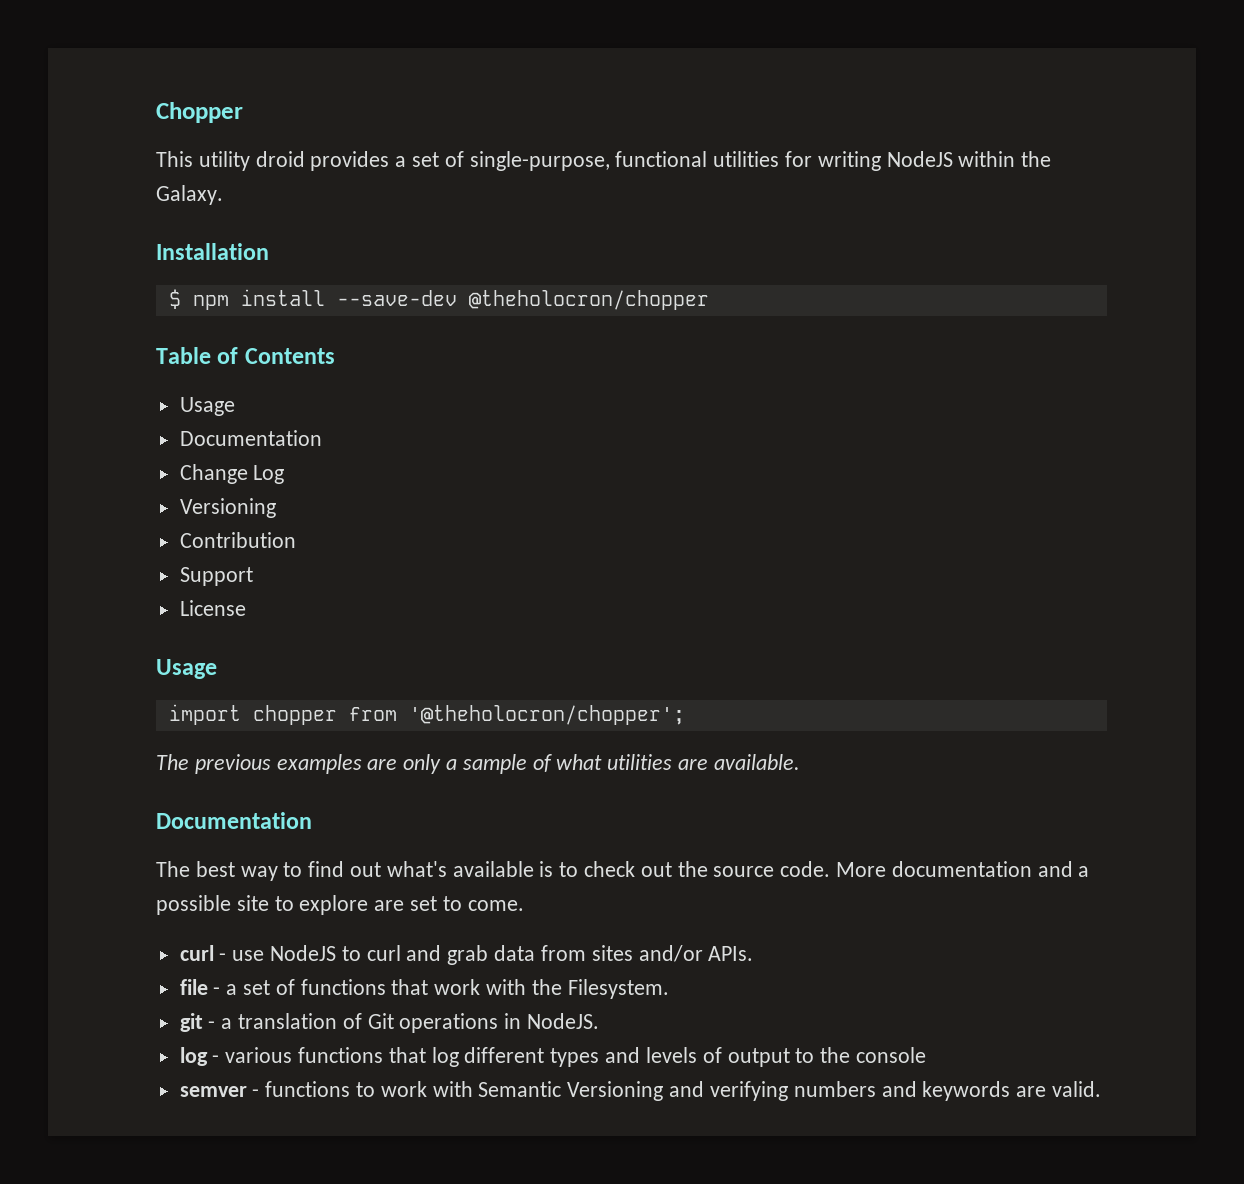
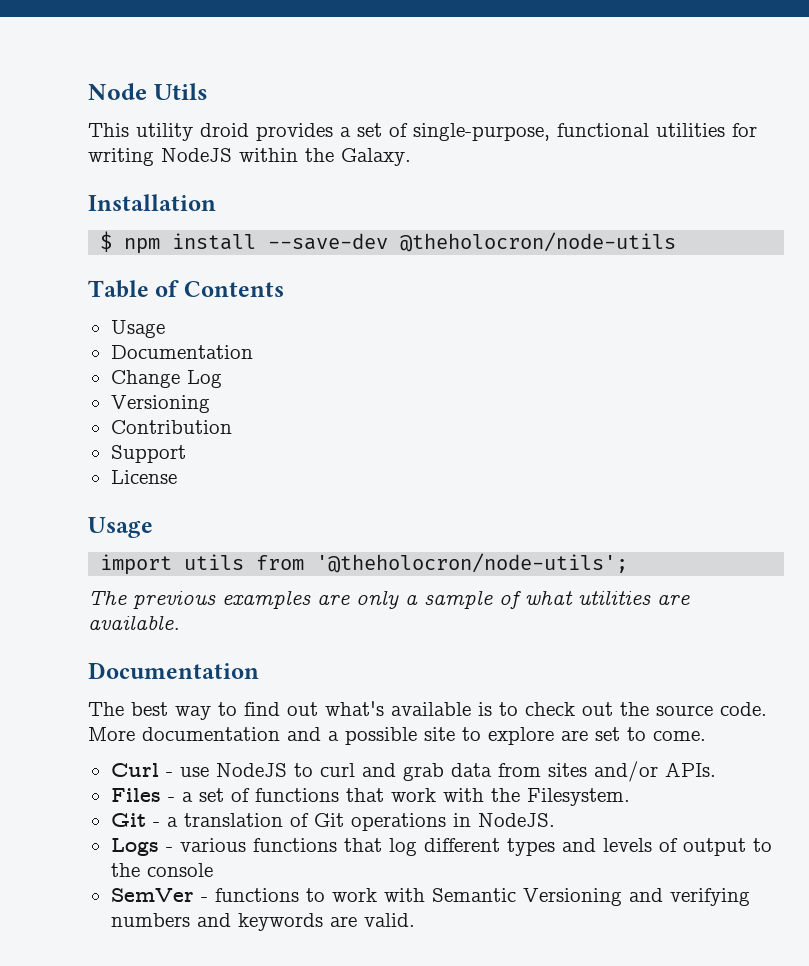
- Chopper
+ Node Utils
- $ npm install --save-dev @theholocron/chopper
+ $ npm install --save-dev @theholocron/node-utils
- import chopper from '@theholocron/chopper';
+ import utils from '@theholocron/node-utils';
- curl - use NodeJS to curl and grab data from sites and/or APIs.
+ Curl - use NodeJS to curl and grab data from sites and/or APIs.
- file - a set of functions that work with the Filesystem.
+ Files - a set of functions that work with the Filesystem.
- git - a translation of Git operations in NodeJS.
+ Git - a translation of Git operations in NodeJS.
- log - various functions that log different types and levels of output to the console
+ Logs - various functions that log different types and levels of output to the console
- semver - functions to work with Semantic Versioning and verifying numbers and keywords are valid.
+ SemVer - functions to work with Semantic Versioning and verifying numbers and keywords are valid.

